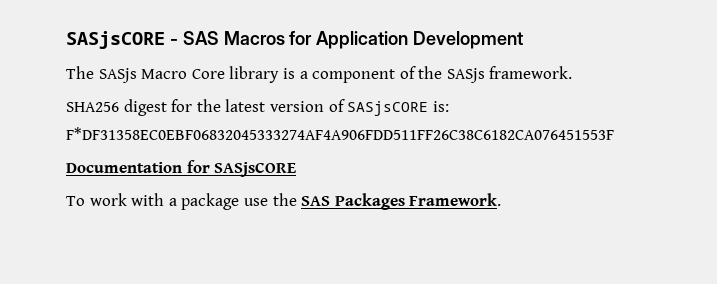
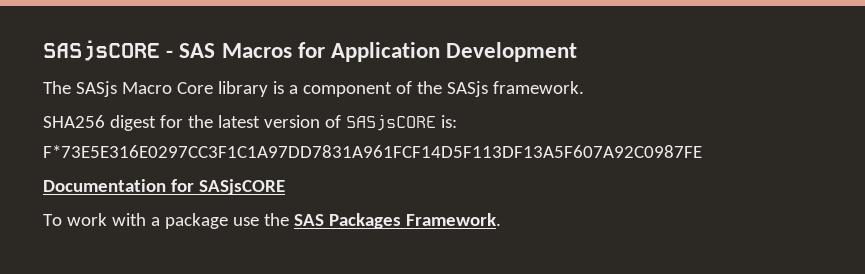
- F*DF31358EC0EBF06832045333274AF4A906FDD511FF26C38C6182CA076451553F
+ F*73E5E316E0297CC3F1C1A97DD7831A961FCF14D5F113DF13A5F607A92C0987FE

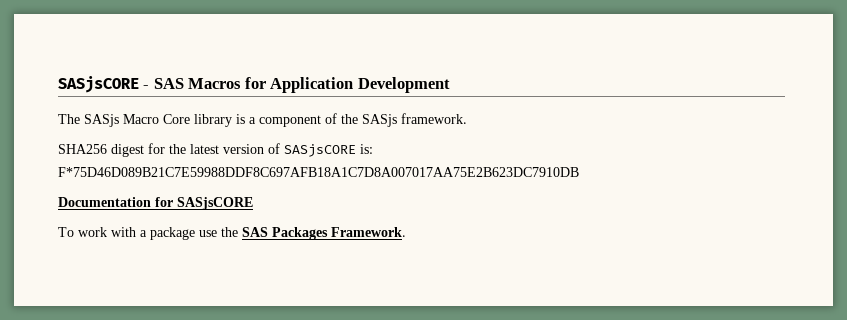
- F*73E5E316E0297CC3F1C1A97DD7831A961FCF14D5F113DF13A5F607A92C0987FE
+ F*75D46D089B21C7E59988DDF8C697AFB18A1C7D8A007017AA75E2B623DC7910DB

